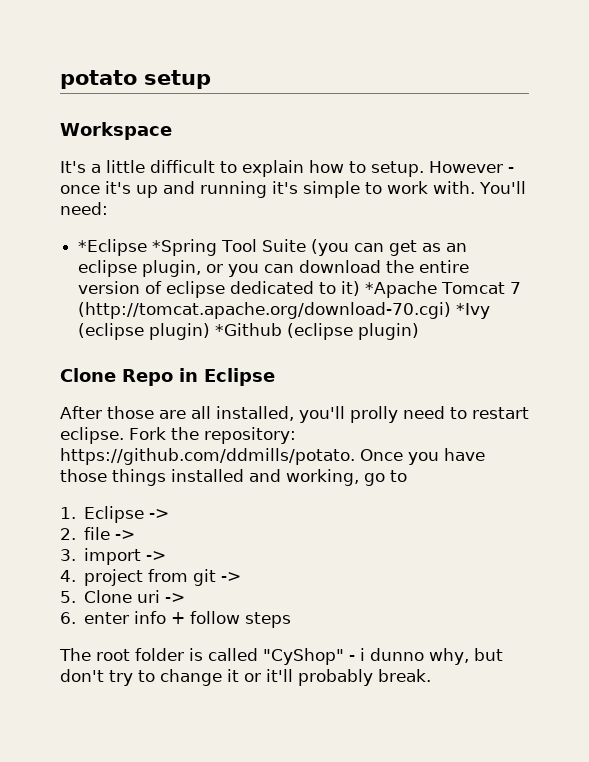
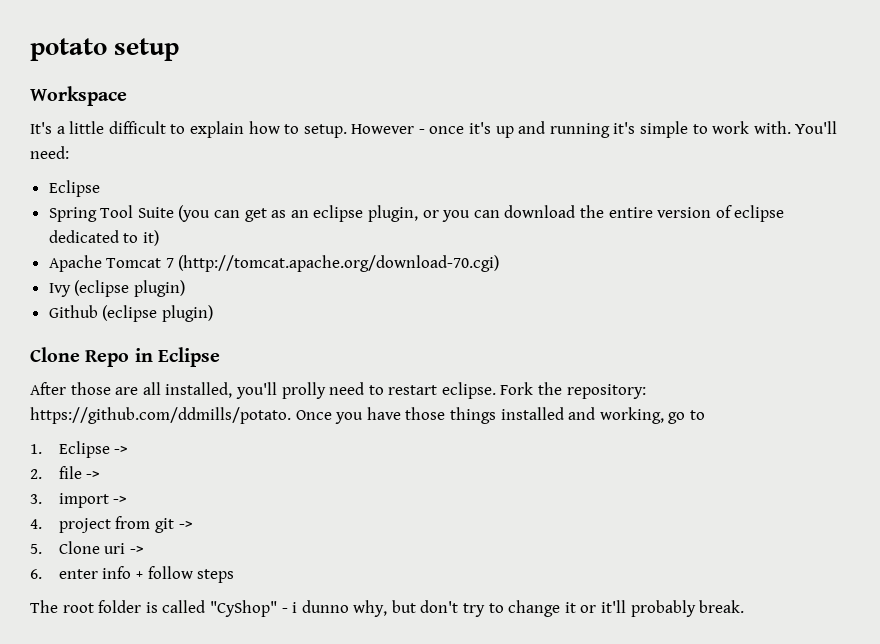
  You'll need:
- *Eclipse *Spring Tool Suite (you can get as an eclipse plugin, or you can download the entire version of eclipse dedicated to it) *Apache Tomcat 7 (http://tomcat.apache.org/download-70.cgi) *Ivy (eclipse plugin) *Github (eclipse plugin)
+ Eclipse
+ Spring Tool Suite (you can get as an eclipse plugin, or you can download the entire version of eclipse dedicated to it)
+ Apache Tomcat 7 (http://tomcat.apache.org/download-70.cgi)
+ Ivy (eclipse plugin)
+ Github (eclipse plugin)

